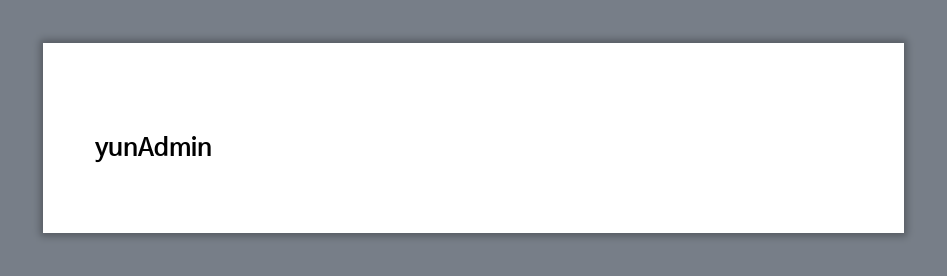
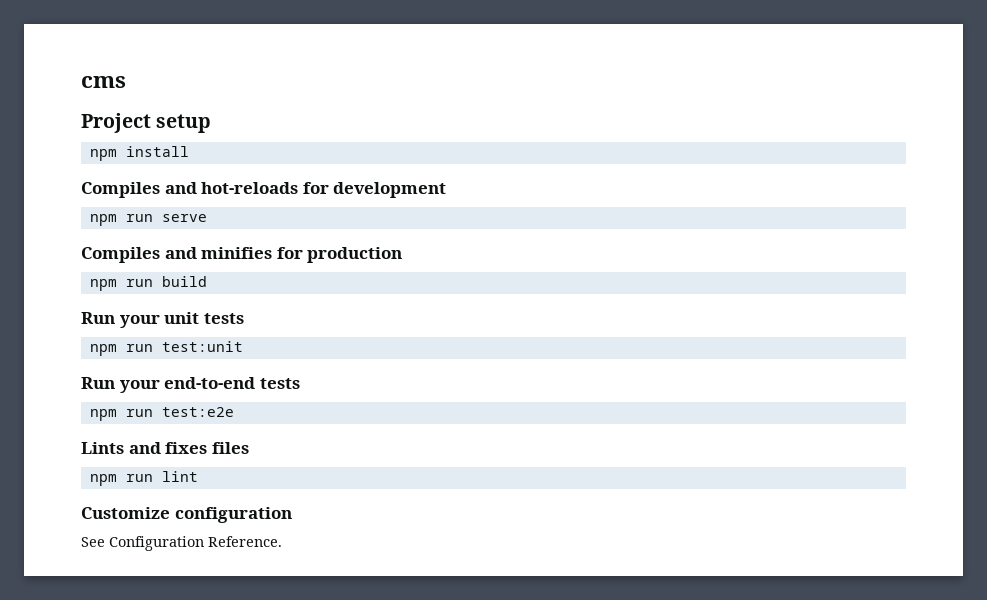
- yunAdmin
+ cms
+ Project setup
+ npm install
+ Compiles and hot-reloads for development
+ npm run serve
+ Compiles and minifies for production
+ npm run build
+ Run your unit tests
+ npm run test:unit
+ Run your end-to-end tests
+ npm run test:e2e
+ Lints and fixes files
+ npm run lint
+ Customize configuration
+ See Configuration Reference.

